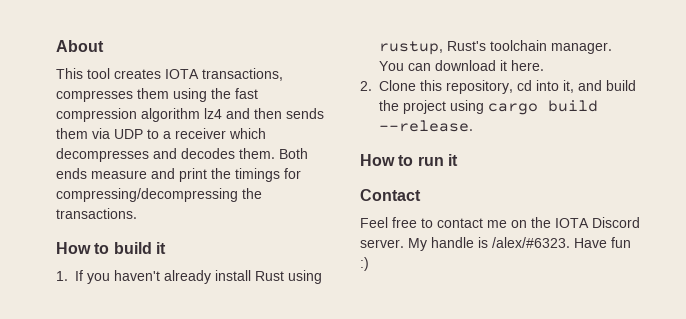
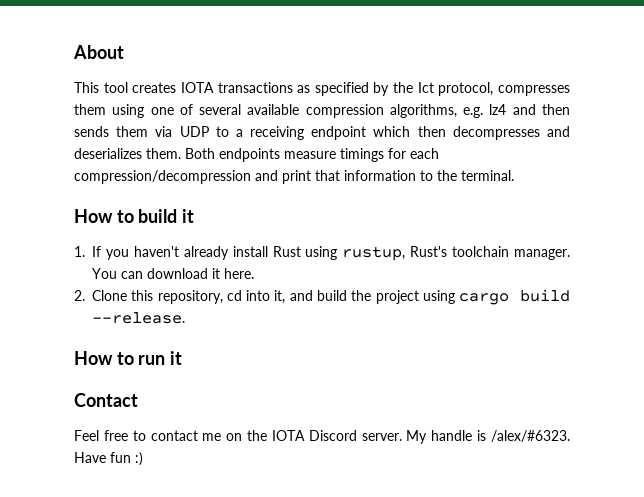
- This tool creates IOTA transactions, compresses them using the fast compression algorithm lz4 and then sends them via UDP to a receiver which decompresses and decodes them.
+ This tool creates IOTA transactions as specified by the Ict protocol, compresses them using one of several available compression algorithms, e.g. lz4 and then sends them via UDP to a receiving endpoint which then decompresses and deserializes them.
- Both ends measure and print the timings for compressing/decompressing the transactions.
+ Both endpoints measure timings for each compression/decompression and print that information to the terminal.

